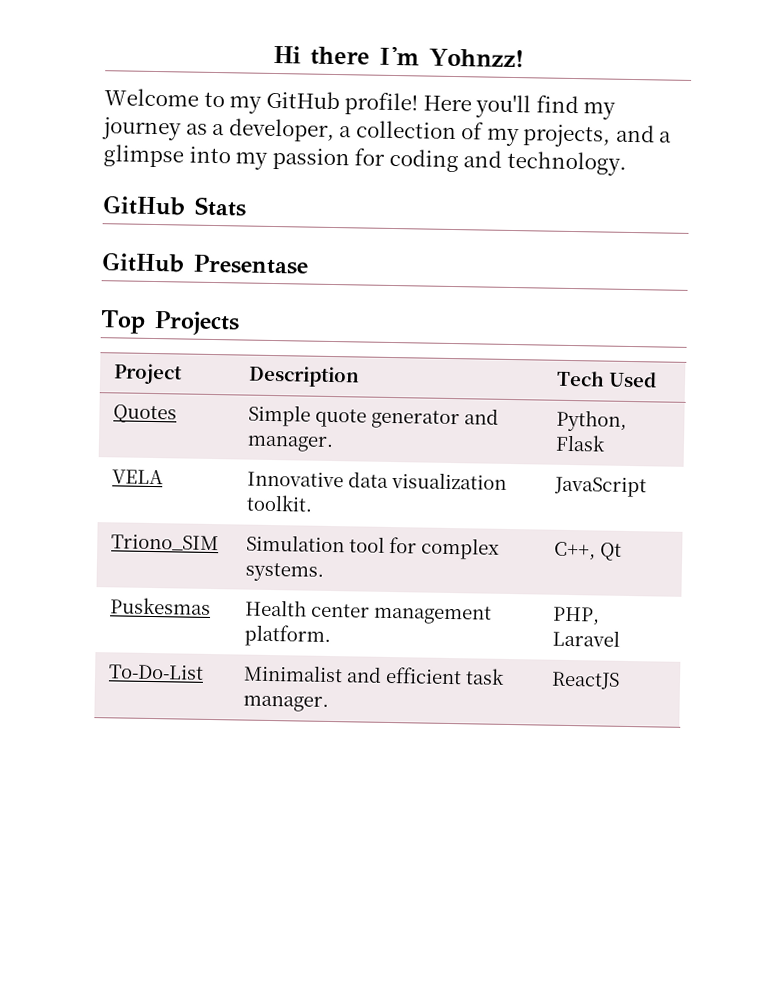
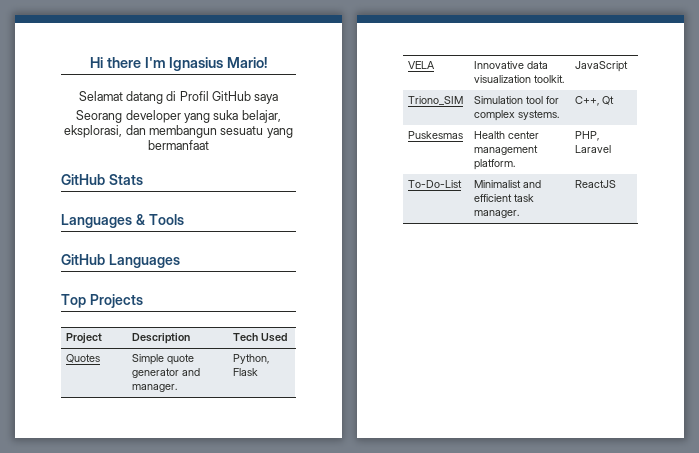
- Hi there I'm Yohnzz!
- Welcome to my GitHub profile! Here you'll find my journey as a developer, a collection of my projects, and a glimpse into my passion for coding and technology.
+ Hi there I'm Ignasius Mario!
+ Selamat datang di Profil GitHub saya
+ Seorang developer yang suka belajar, eksplorasi, dan membangun sesuatu yang bermanfaat
- GitHub Presentase
+ Languages & Tools
+ GitHub Languages

